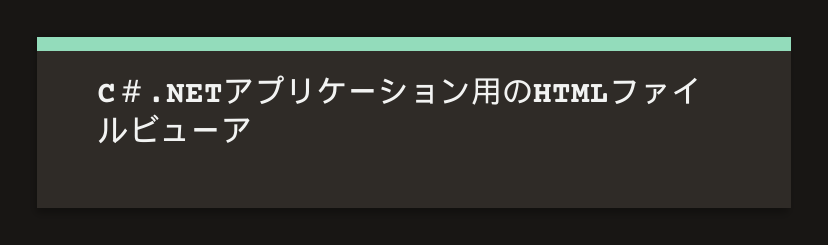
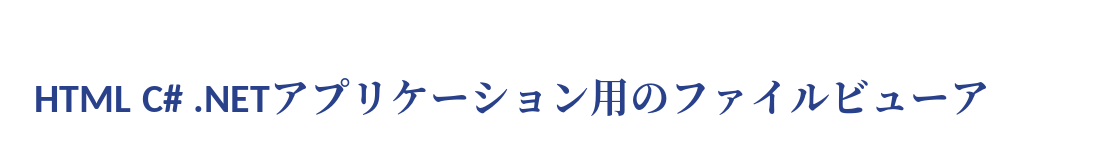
- C＃.NETアプリケーション用のHTMLファイルビューア
+ HTML C# .NETアプリケーション用のファイルビューア

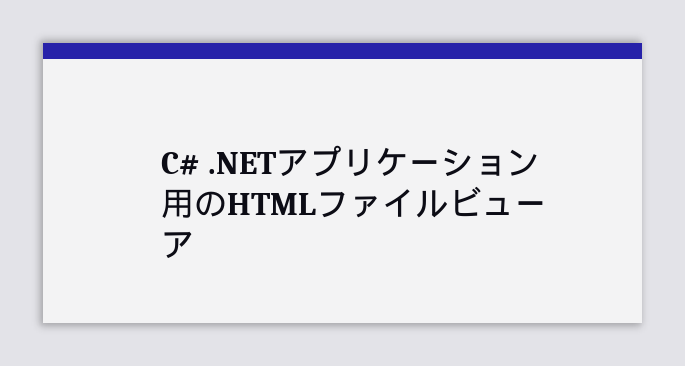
- HTML C# .NETアプリケーション用のファイルビューア
+ C# .NETアプリケーション用のHTMLファイルビューア

